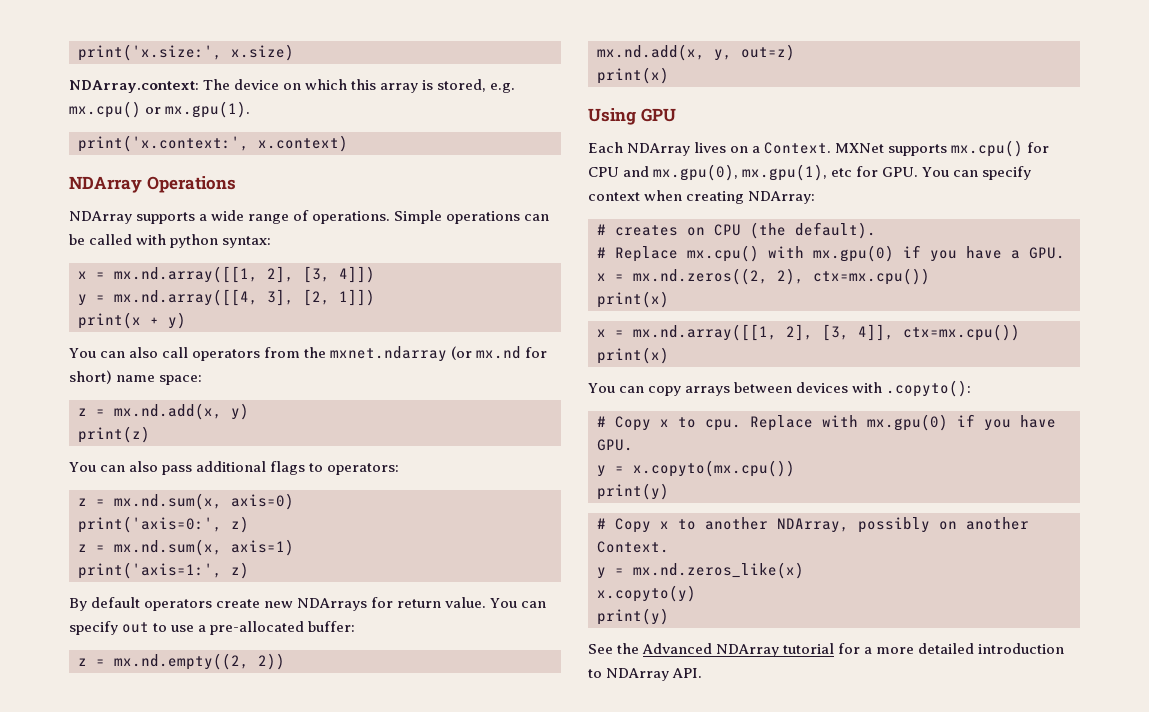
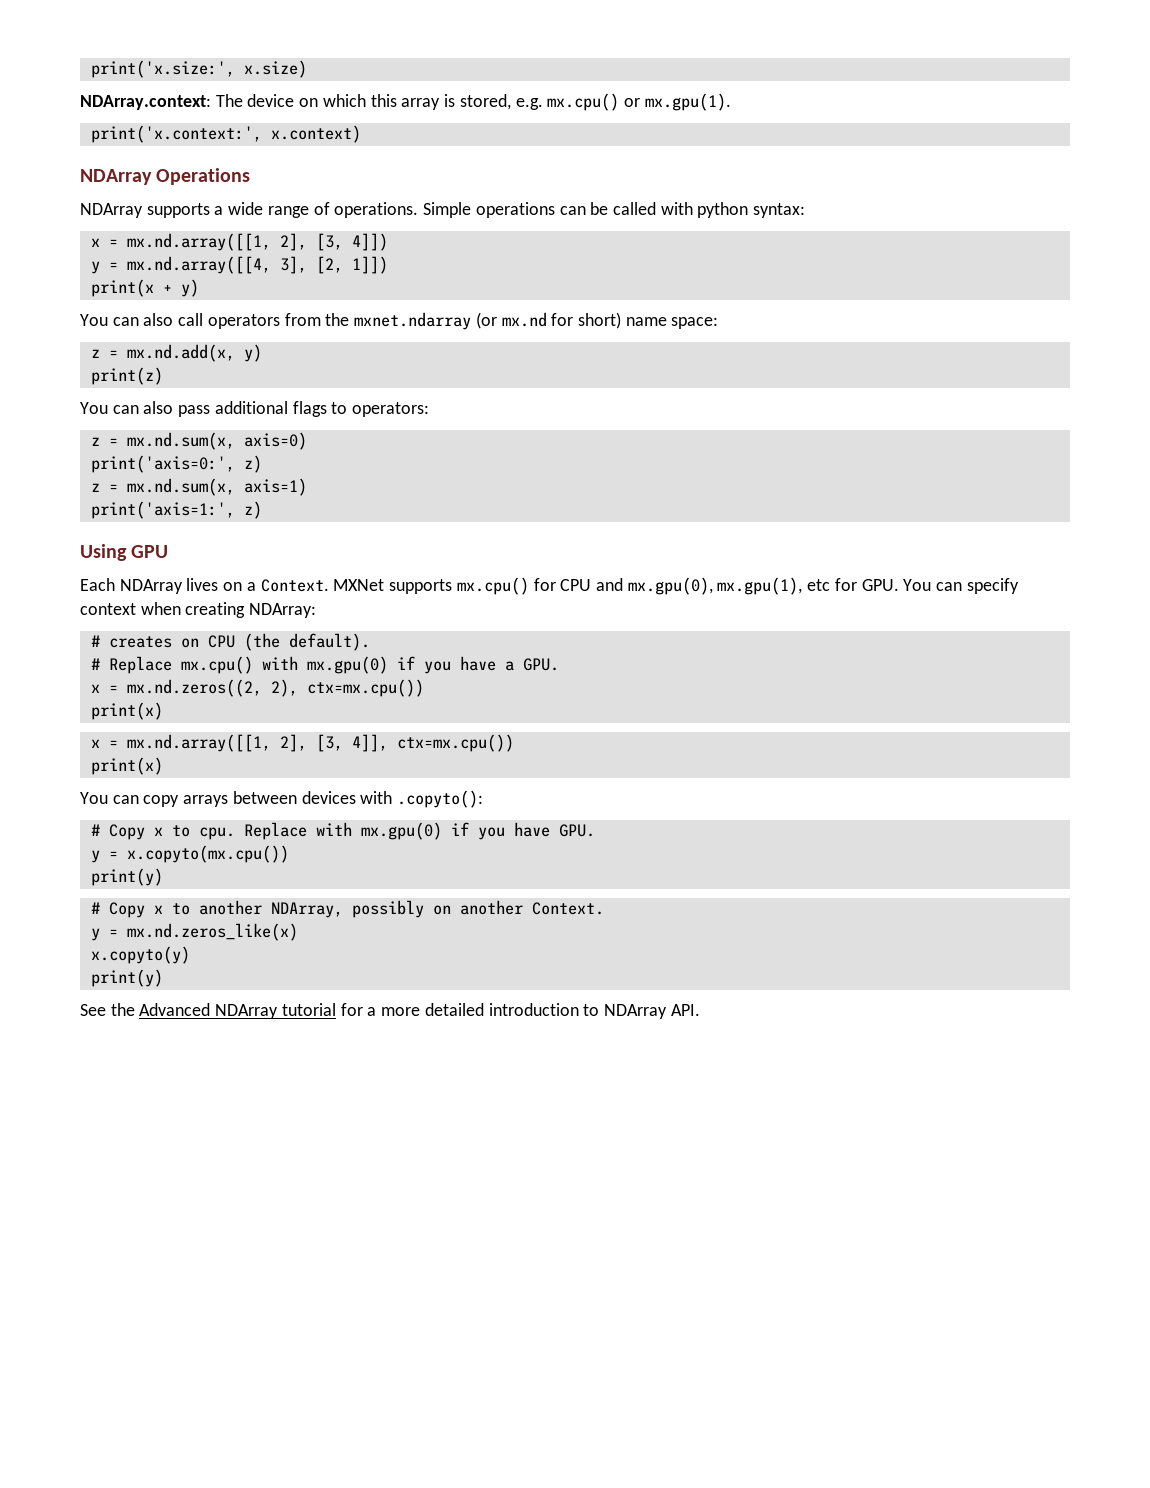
- By default operators create new NDArrays for return value. You can specify out to use a pre-allocated buffer:
- z = mx.nd.empty((2, 2))
- mx.nd.add(x, y, out=z)
- print(x)

